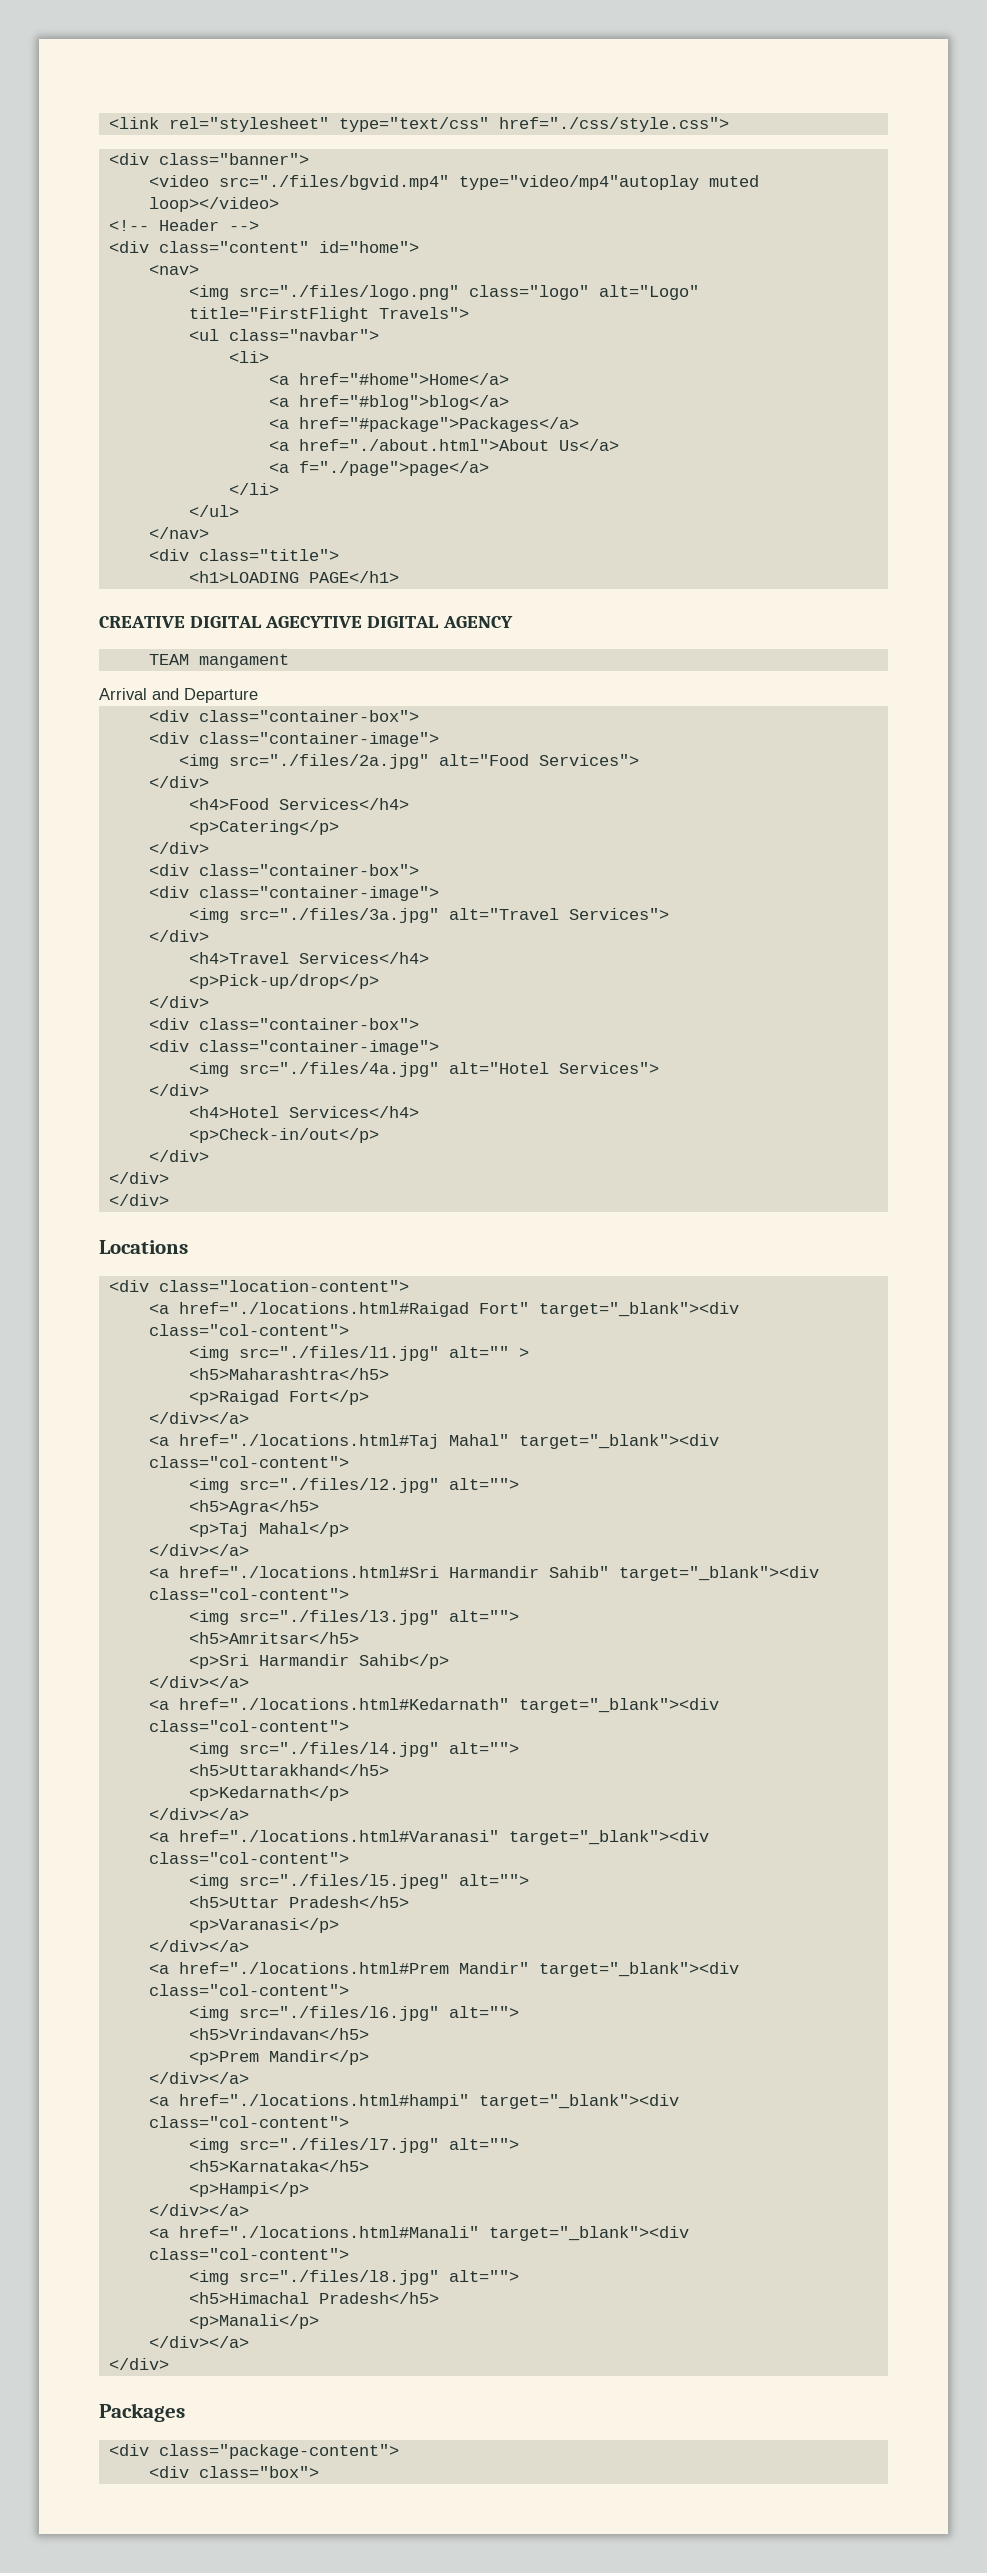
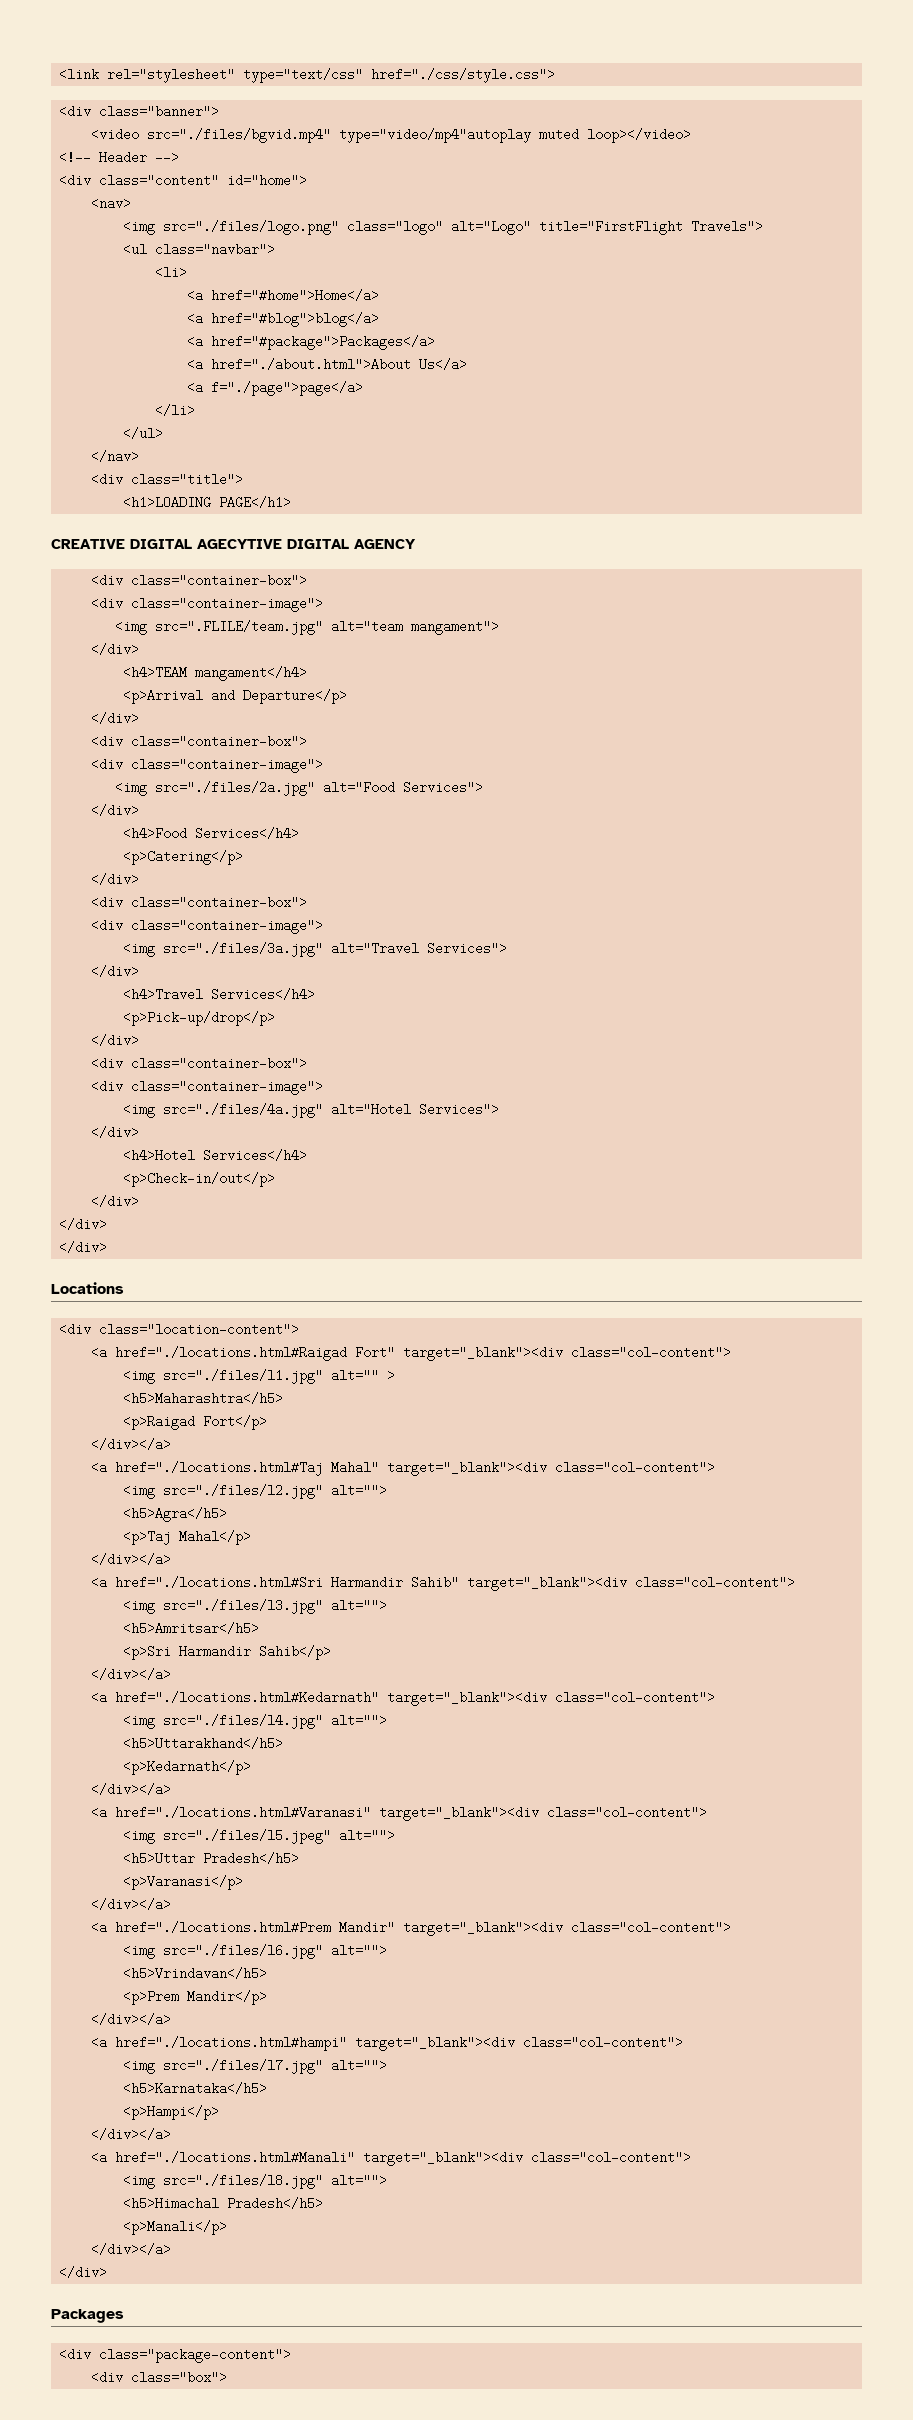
  CREATIVE DIGITAL AGECYTIVE DIGITAL AGENCY
- TEAM mangament
- Arrival and Departure
+ <div class="container-box">
+ <div class="container-image">
+ <img src=".FLILE/team.jpg" alt="team mangament">
+ </div>
+ <h4>TEAM mangament</h4>
+ <p>Arrival and Departure</p>
+ </div>

